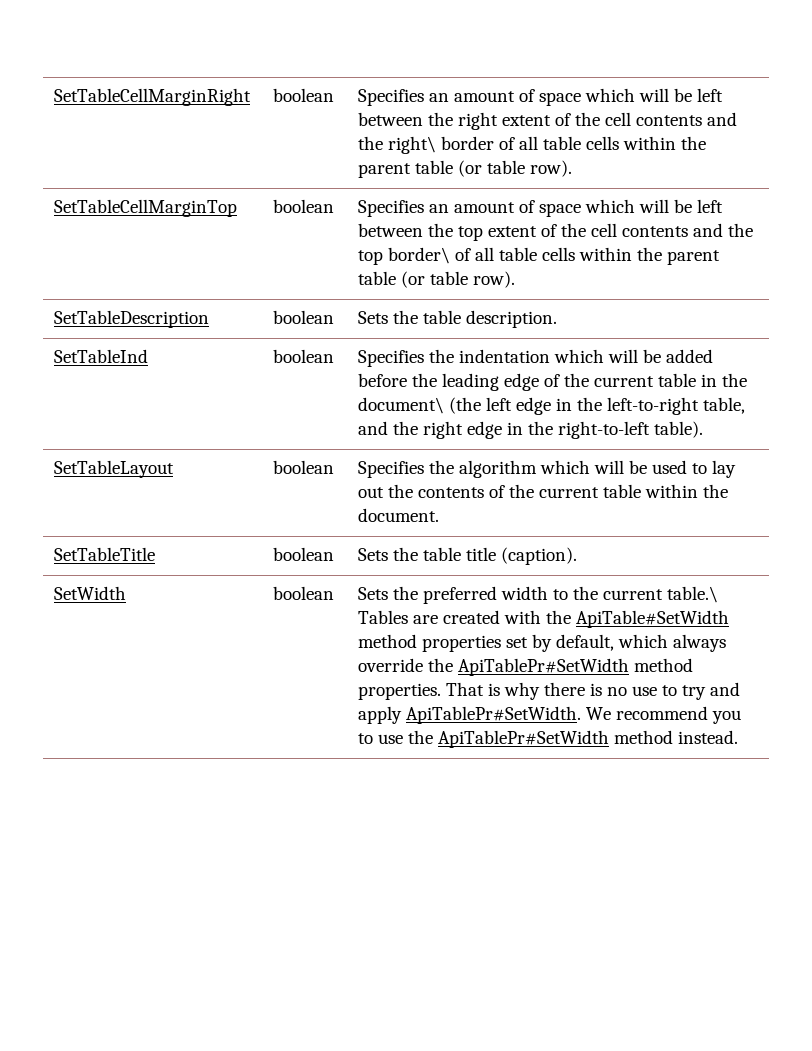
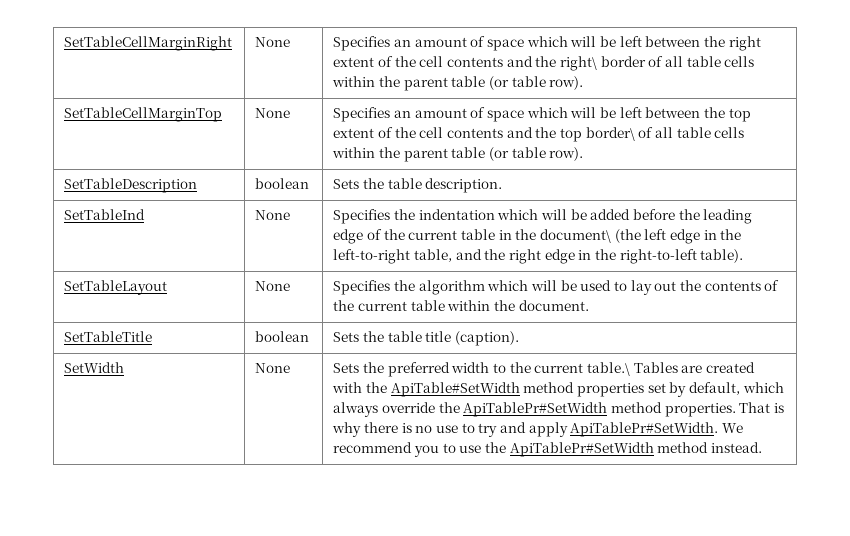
- SetTableCellMarginRight | boolean | Specifies an amount of space which will be left between the right extent of the cell contents and the right\ border of all table cells within the parent table (or table row).
+ SetTableCellMarginRight | None | Specifies an amount of space which will be left between the right extent of the cell contents and the right\ border of all table cells within the parent table (or table row).
- SetTableCellMarginTop | boolean | Specifies an amount of space which will be left between the top extent of the cell contents and the top border\ of all table cells within the parent table (or table row).
+ SetTableCellMarginTop | None | Specifies an amount of space which will be left between the top extent of the cell contents and the top border\ of all table cells within the parent table (or table row).
- SetTableInd | boolean | Specifies the indentation which will be added before the leading edge of the current table in the document\ (the left edge in the left-to-right table, and the right edge in the right-to-left table).
+ SetTableInd | None | Specifies the indentation which will be added before the leading edge of the current table in the document\ (the left edge in the left-to-right table, and the right edge in the right-to-left table).
- SetTableLayout | boolean | Specifies the algorithm which will be used to lay out the contents of the current table within the document.
+ SetTableLayout | None | Specifies the algorithm which will be used to lay out the contents of the current table within the document.
- SetWidth | boolean
+ SetWidth | None

